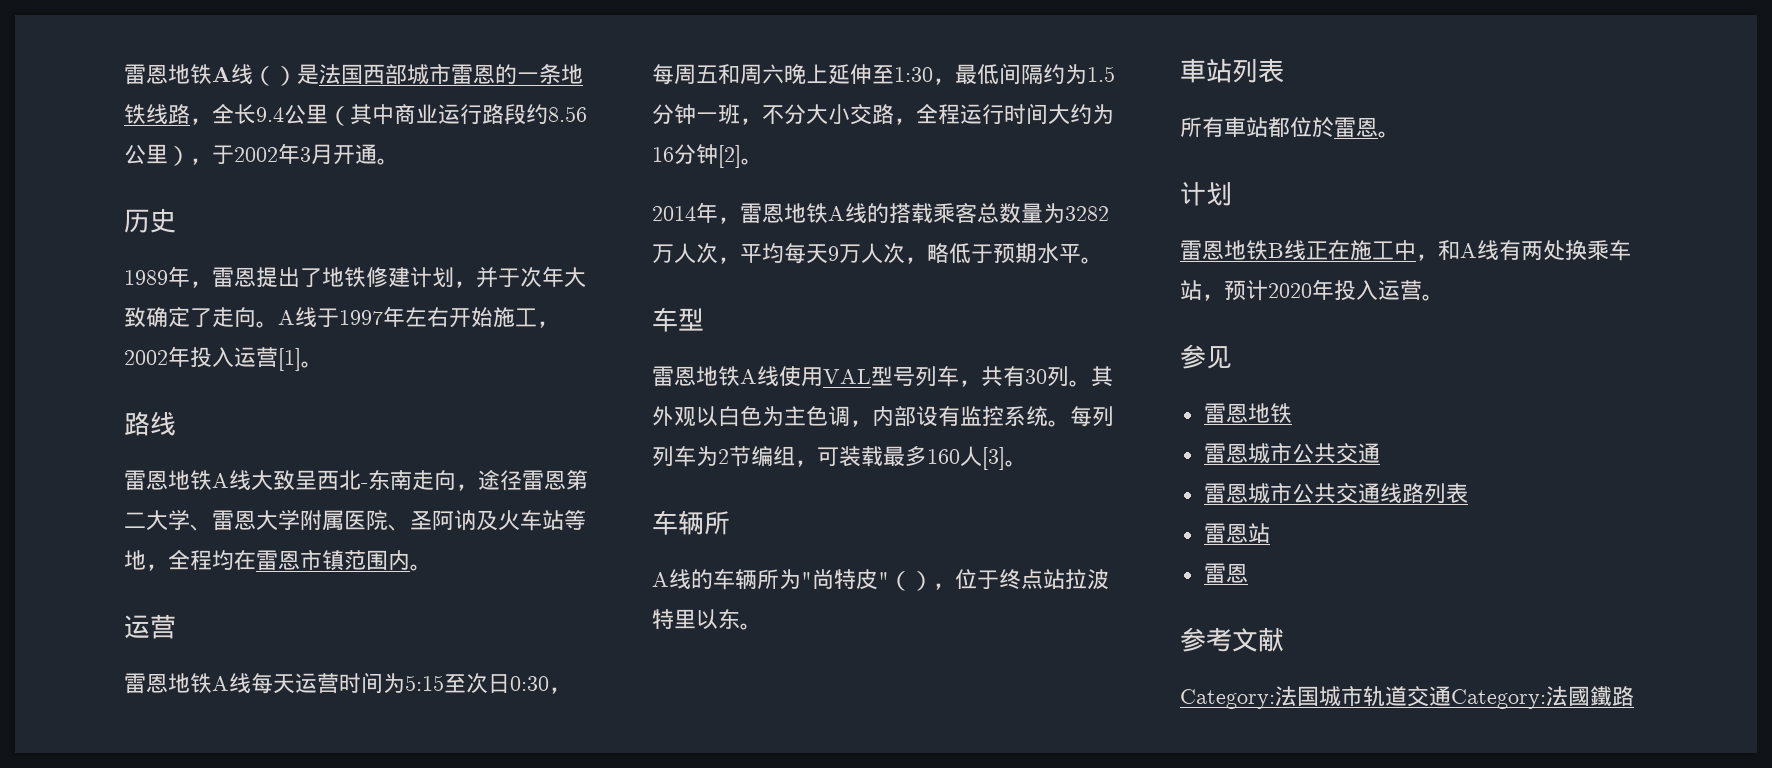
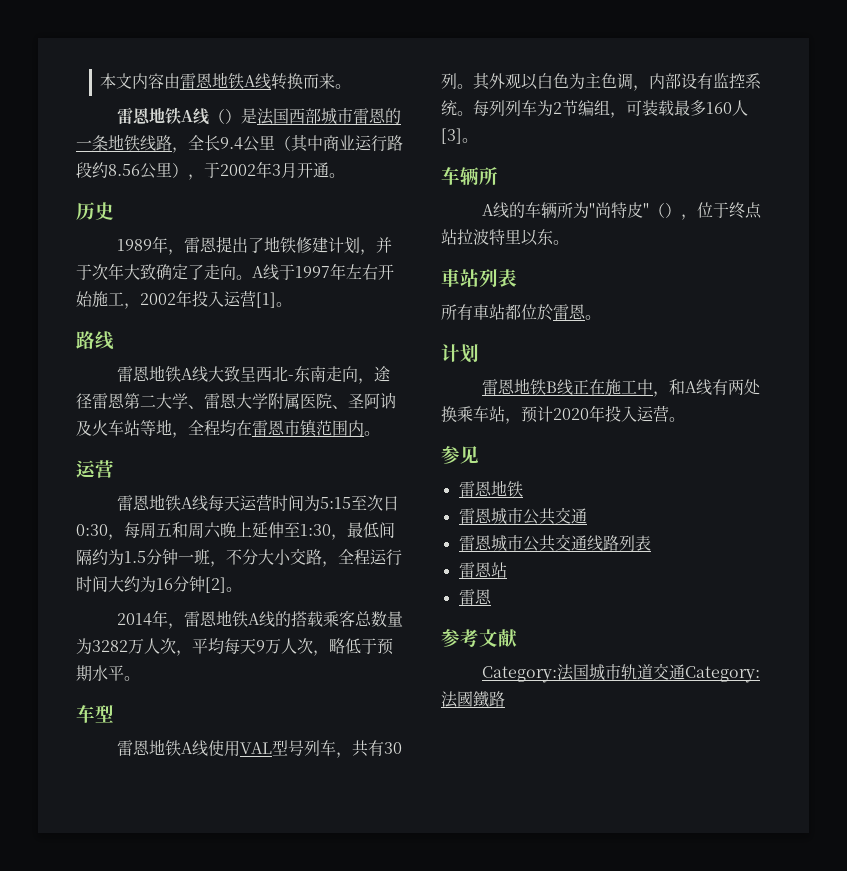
+ 本文内容由雷恩地铁A线转换而来。

